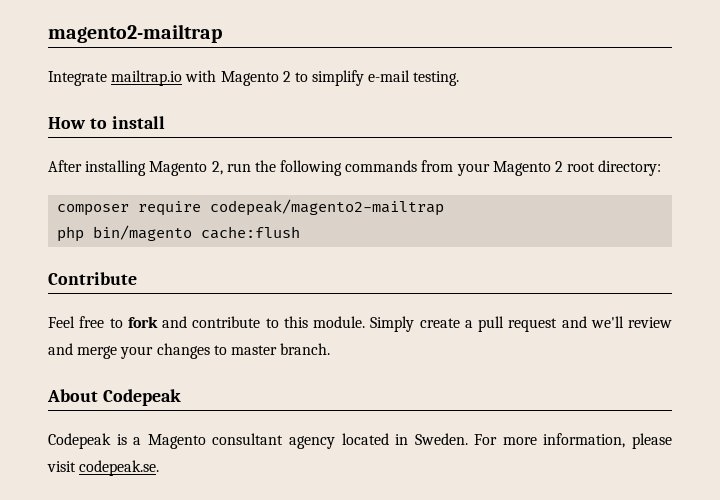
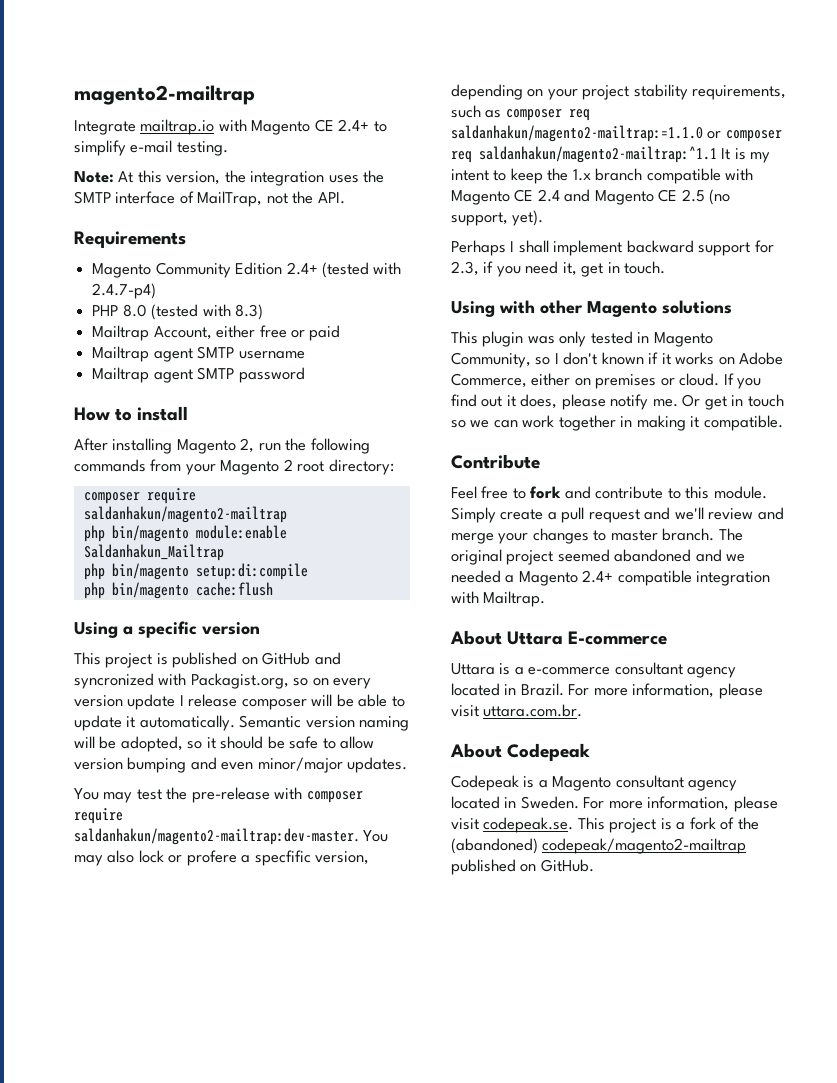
- Integrate mailtrap.io with Magento 2 to simplify e-mail testing.
+ Integrate mailtrap.io with Magento CE 2.4+ to simplify e-mail testing.
+ Note: At this version, the integration uses the SMTP interface of MailTrap, not the API.
+ Requirements
+ Magento Community Edition 2.4+ (tested with 2.4.7-p4)
+ PHP 8.0 (tested with 8.3)
+ Mailtrap Account, either free or paid
+ Mailtrap agent SMTP username
+ Mailtrap agent SMTP password
- composer require codepeak/magento2-mailtrap
+ composer require saldanhakun/magento2-mailtrap
+ php bin/magento module:enable Saldanhakun_Mailtrap
+ php bin/magento setup:di:compile
  php bin/magento cache:flush
+ Using a specific version
+ This project is published on GitHub and syncronized with Packagist.org, so on every version update I release composer will be able to update it automatically. Semantic version naming will be adopted, so it should be safe to allow version bumping and even minor/major updates.
+ You may test the pre-release with composer require saldanhakun/magento2-mailtrap:dev-master. You may also lock or profere a specfific version, depending on your project stability requirements, such as composer req saldanhakun/magento2-mailtrap:=1.1.0 or composer req saldanhakun/magento2-mailtrap:^1.1 It is my intent to keep the 1.x branch compatible with Magento CE 2.4 and Magento CE 2.5 (no support, yet).
+ Perhaps I shall implement backward support for 2.3, if you need it, get in touch.
+ Using with other Magento solutions
+ This plugin was only tested in Magento Community, so I don't known if it works on Adobe Commerce, either on premises or cloud. If you find out it does, please notify me. Or get in touch so we can work together in making it compatible.
+ The original project seemed abandoned and we needed a Magento 2.4+ compatible integration with Mailtrap.
+ About Uttara E-commerce
+ Uttara is a e-commerce consultant agency located in Brazil. For more information, please visit uttara.com.br.
- For more information, please visit codepeak.se.
+ For more information, please visit codepeak.se. This project is a fork of the (abandoned) codepeak/magento2-mailtrap published on GitHub.

